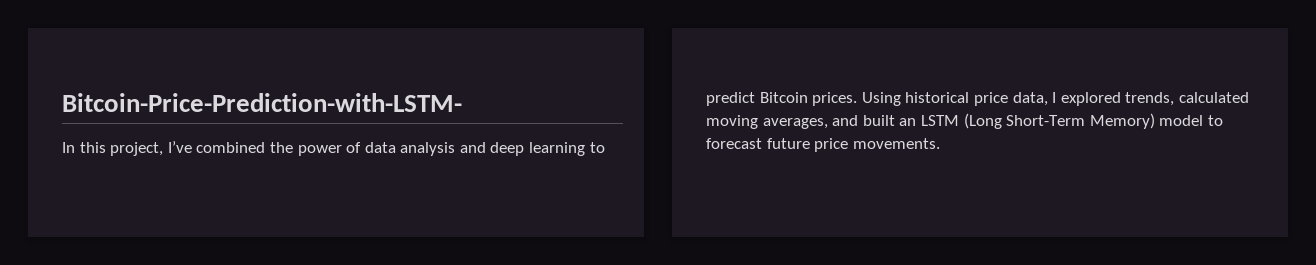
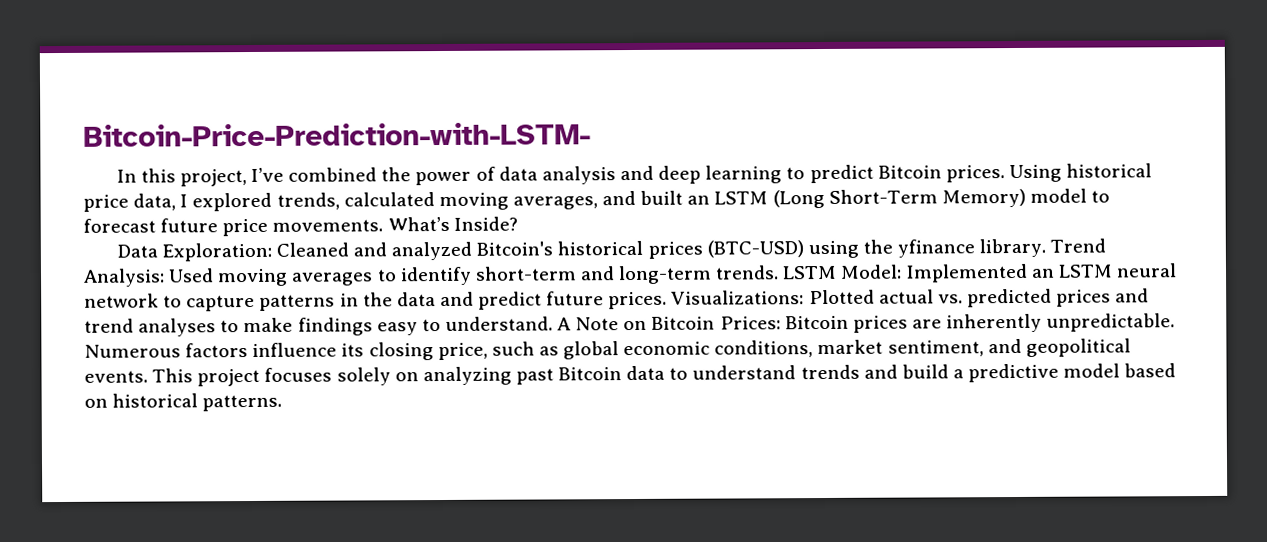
+ What’s Inside?
+ Data Exploration: Cleaned and analyzed Bitcoin's historical prices (BTC-USD) using the yfinance library. Trend Analysis: Used moving averages to identify short-term and long-term trends. LSTM Model: Implemented an LSTM neural network to capture patterns in the data and predict future prices. Visualizations: Plotted actual vs. predicted prices and trend analyses to make findings easy to understand. A Note on Bitcoin Prices: Bitcoin prices are inherently unpredictable. Numerous factors influence its closing price, such as global economic conditions, market sentiment, and geopolitical events. This project focuses solely on analyzing past Bitcoin data to understand trends and build a predictive model based on historical patterns.

